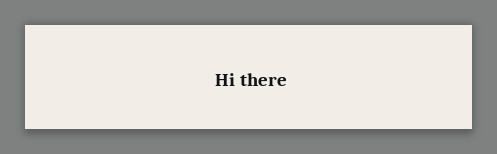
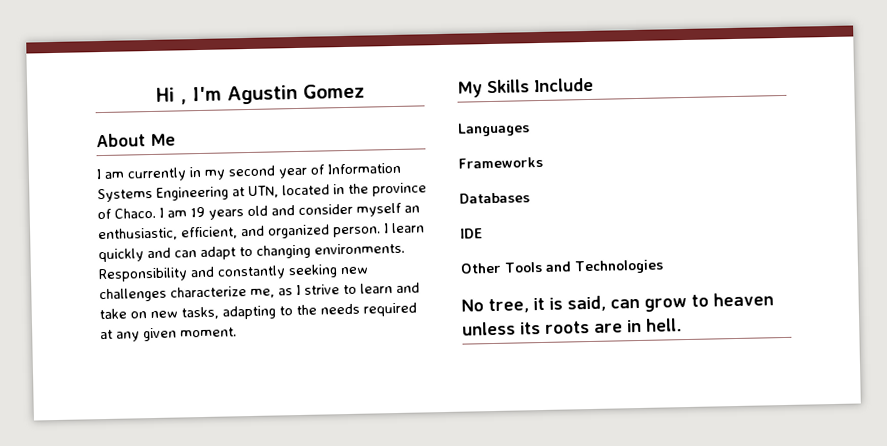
- Hi there
+ Hi , I'm Agustin Gomez
+ About Me
+ I am currently in my second year of Information Systems Engineering at UTN, located in the province of Chaco. I am 19 years old and consider myself an enthusiastic, efficient, and organized person. I learn quickly and can adapt to changing environments. Responsibility and constantly seeking new challenges characterize me, as I strive to learn and take on new tasks, adapting to the needs required at any given moment.
+ My Skills Include
+ Languages
+ Frameworks
+ Databases
+ IDE
+ Other Tools and Technologies
+ No tree, it is said, can grow to heaven unless its roots are in hell.

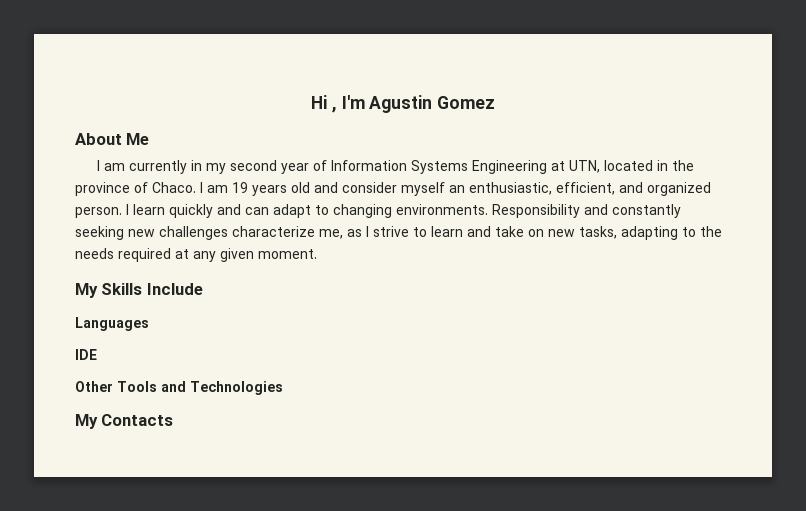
- Frameworks
- Databases
- No tree, it is said, can grow to heaven unless its roots are in hell.
+ My Contacts

